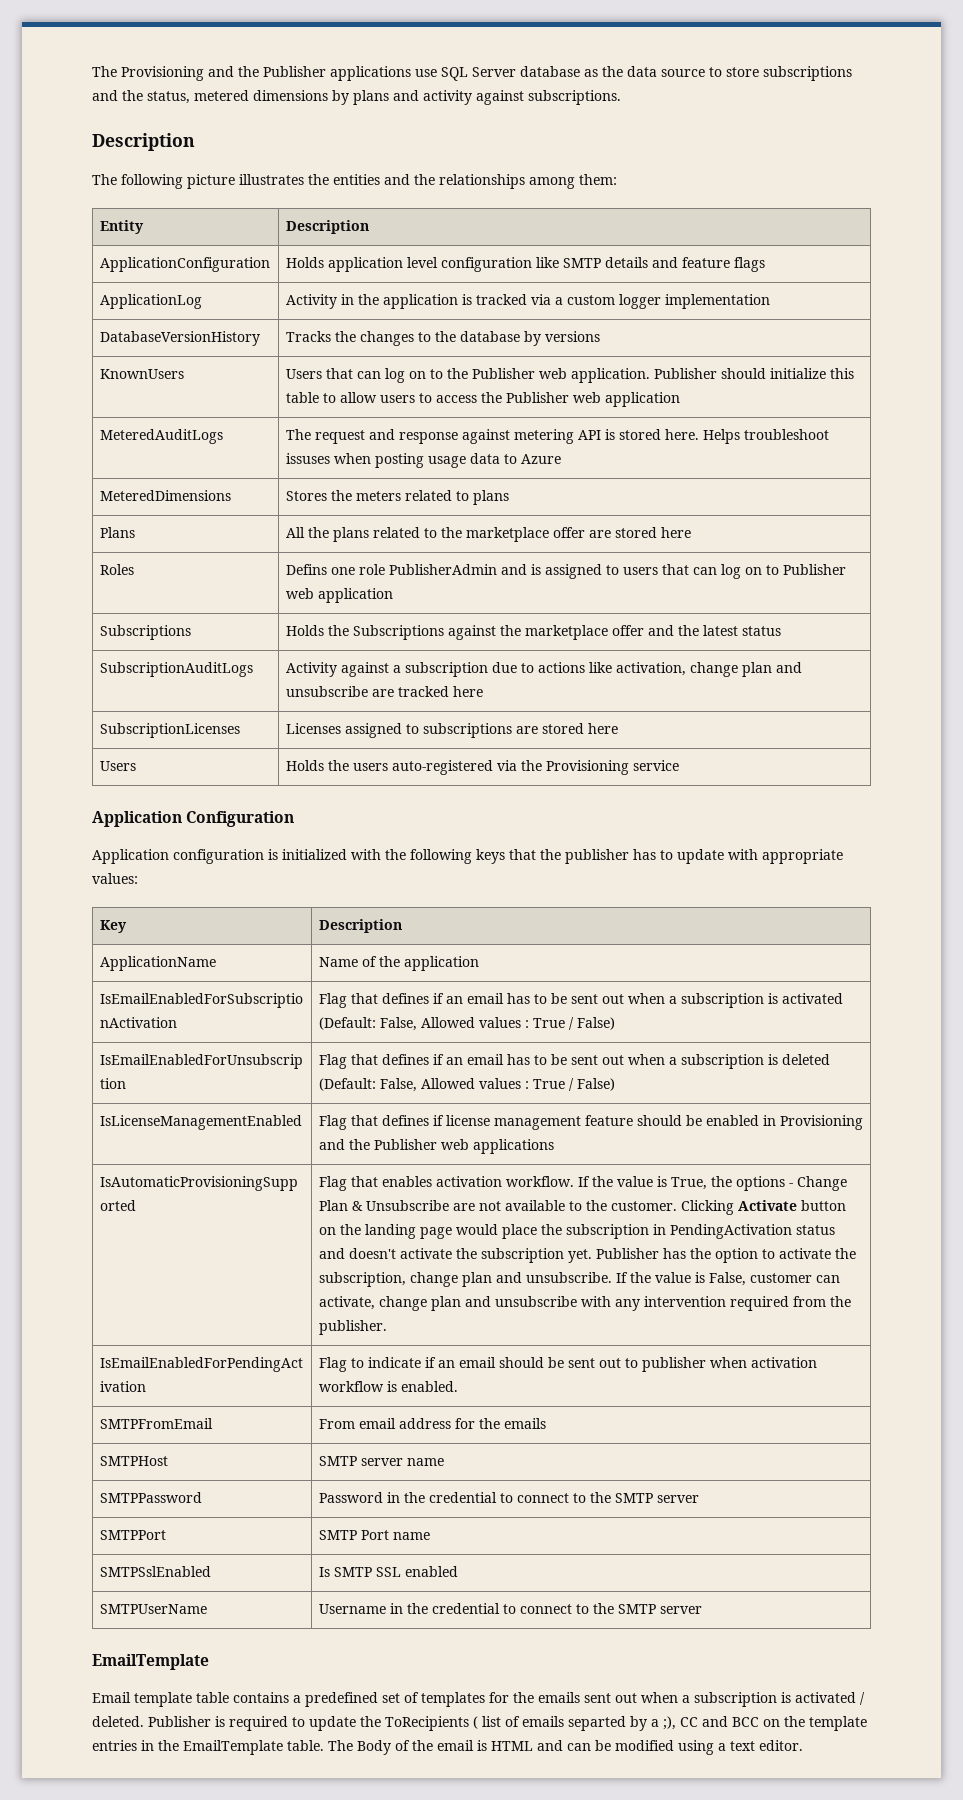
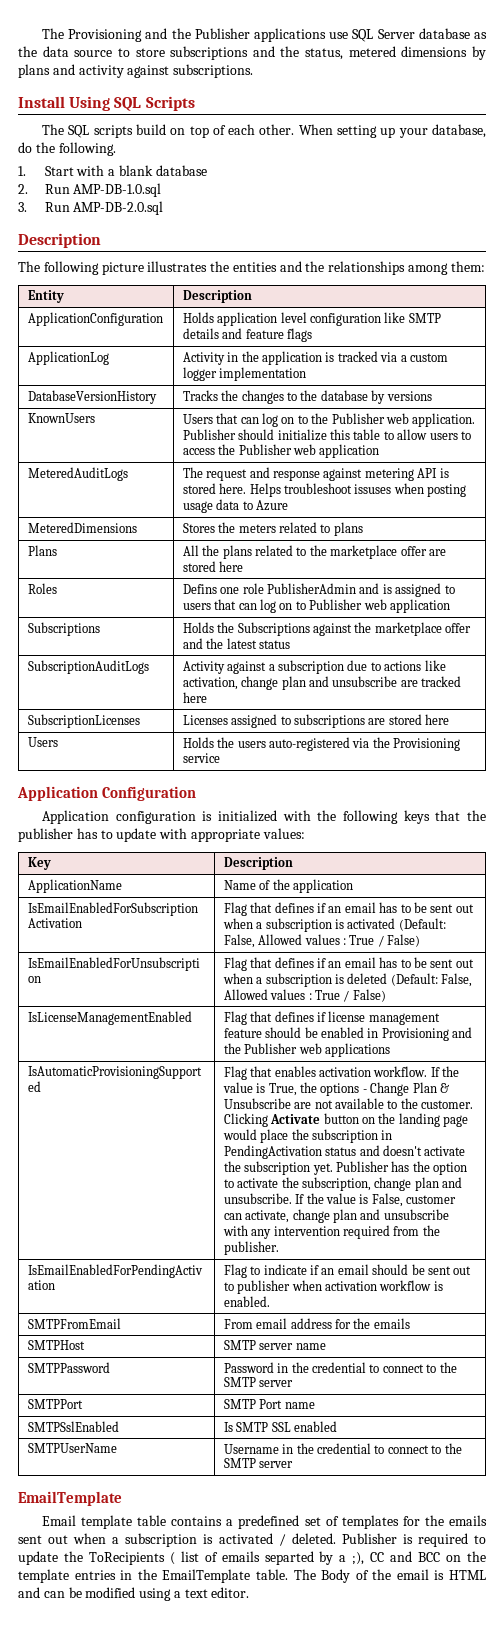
+ Install Using SQL Scripts
+ The SQL scripts build on top of each other. When setting up your database, do the following.
+ 1. Start with a blank database
+ 2. Run AMP-DB-1.0.sql
+ 3. Run AMP-DB-2.0.sql

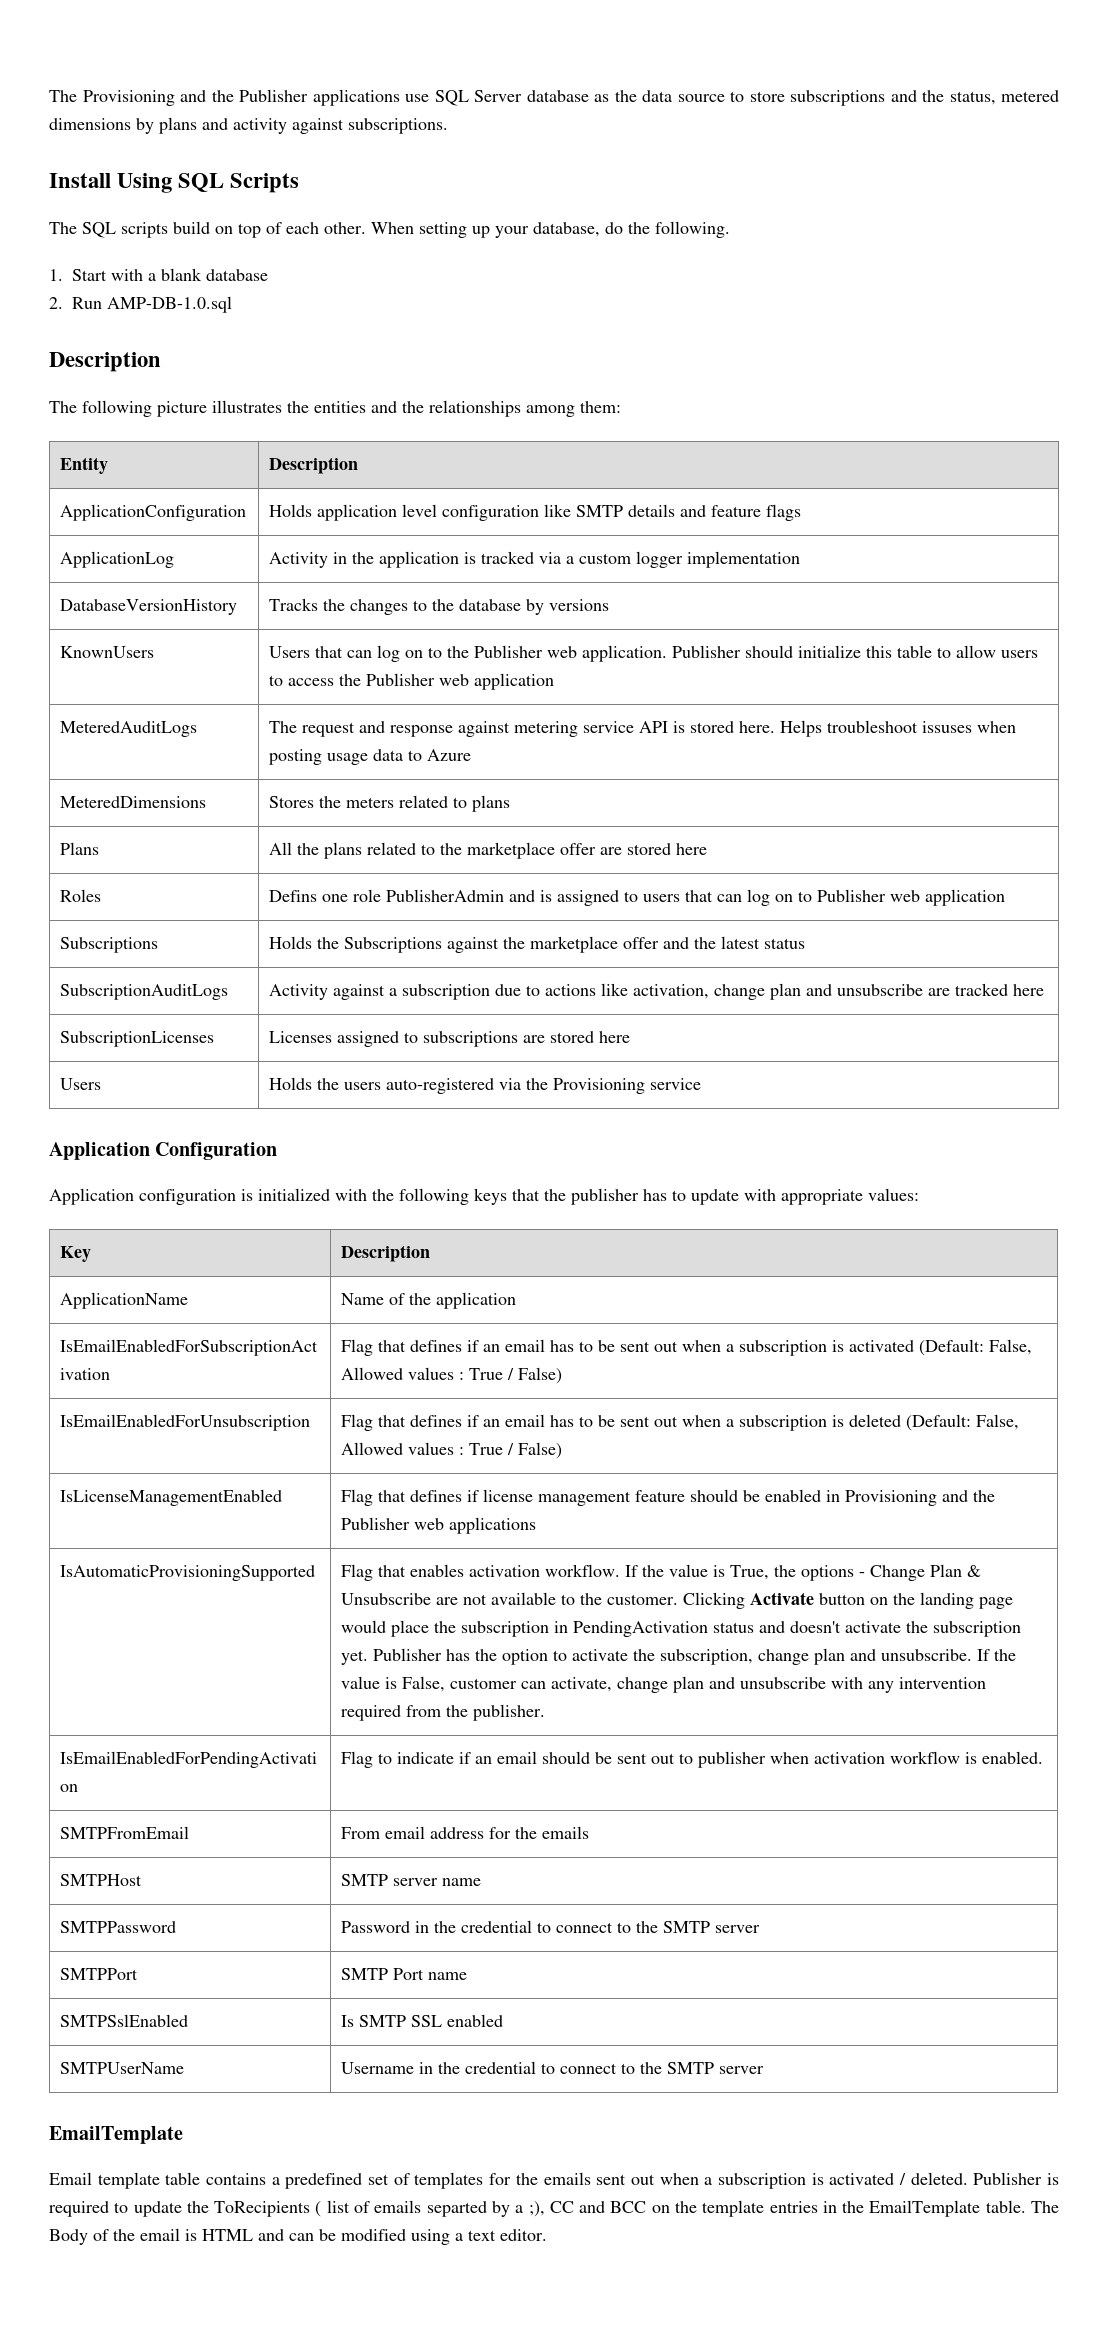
- 3. Run AMP-DB-2.0.sql
- MeteredAuditLogs | The request and response against metering API is stored here. Helps troubleshoot issuses when posting usage data to Azure
+ MeteredAuditLogs | The request and response against metering service API is stored here. Helps troubleshoot issuses when posting usage data to Azure

